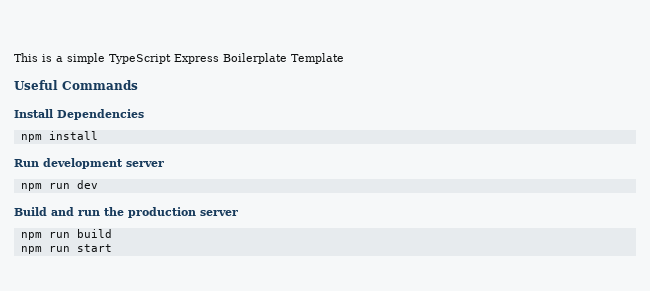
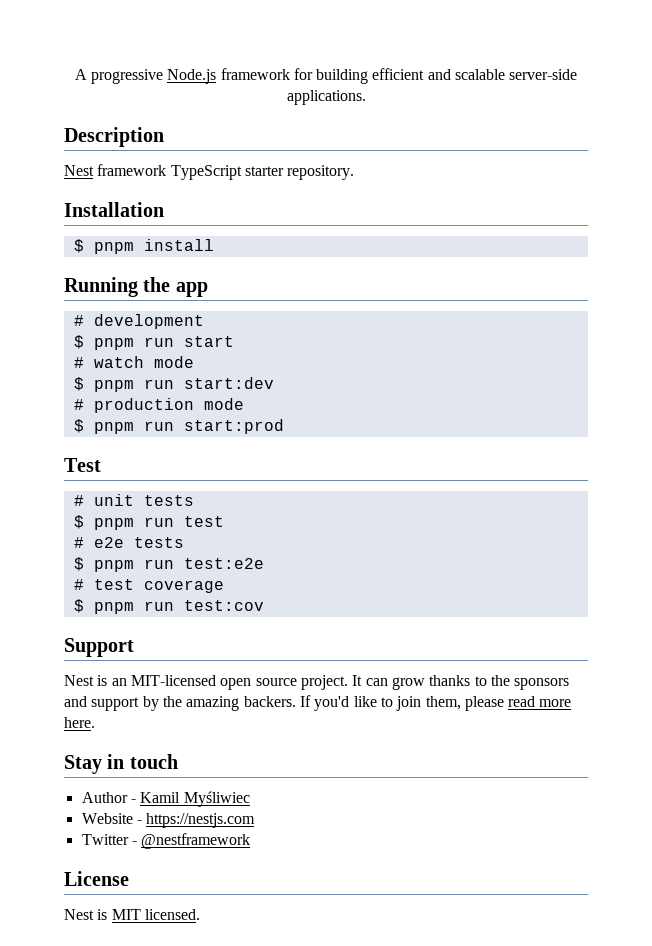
- This is a simple TypeScript Express Boilerplate Template
- Useful Commands
- Install Dependencies
- npm install
- Run development server
- npm run dev
- Build and run the production server
- npm run build
- npm run start
+ A progressive Node.js framework for building efficient and scalable server-side applications.
+ Description
+ Nest framework TypeScript starter repository.
+ Installation
+ $ pnpm install
+ Running the app
+ # development
+ $ pnpm run start
+ # watch mode
+ $ pnpm run start:dev
+ # production mode
+ $ pnpm run start:prod
+ Test
+ # unit tests
+ $ pnpm run test
+ # e2e tests
+ $ pnpm run test:e2e
+ # test coverage
+ $ pnpm run test:cov
+ Support
+ Nest is an MIT-licensed open source project. It can grow thanks to the sponsors and support by the amazing backers. If you'd like to join them, please read more here.
+ Stay in touch
+ Author - Kamil Myśliwiec
+ Website - https://nestjs.com
+ Twitter - @nestframework
+ License
+ Nest is MIT licensed.

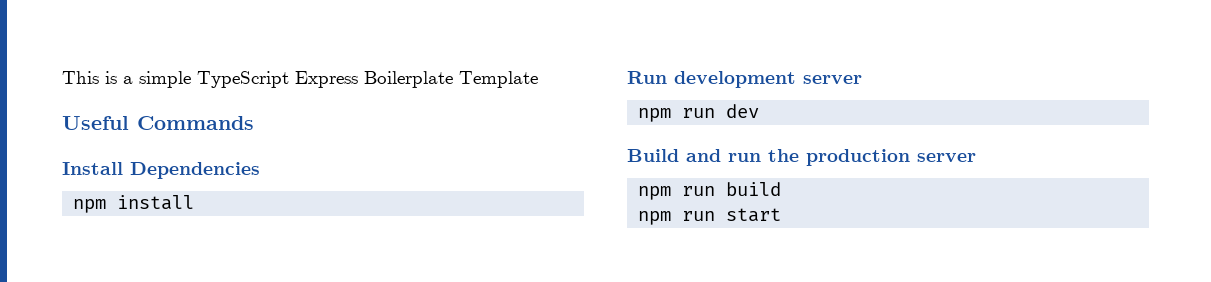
- A progressive Node.js framework for building efficient and scalable server-side applications.
- Description
- Nest framework TypeScript starter repository.
- Installation
- $ pnpm install
- Running the app
- # development
- $ pnpm run start
- # watch mode
- $ pnpm run start:dev
- # production mode
- $ pnpm run start:prod
- Test
- # unit tests
- $ pnpm run test
- # e2e tests
- $ pnpm run test:e2e
- # test coverage
- $ pnpm run test:cov
- Support
- Nest is an MIT-licensed open source project. It can grow thanks to the sponsors and support by the amazing backers. If you'd like to join them, please read more here.
- Stay in touch
- Author - Kamil Myśliwiec
- Website - https://nestjs.com
- Twitter - @nestframework
- License
- Nest is MIT licensed.
+ This is a simple TypeScript Express Boilerplate Template
+ Useful Commands
+ Install Dependencies
+ npm install
+ Run development server
+ npm run dev
+ Build and run the production server
+ npm run build
+ npm run start

